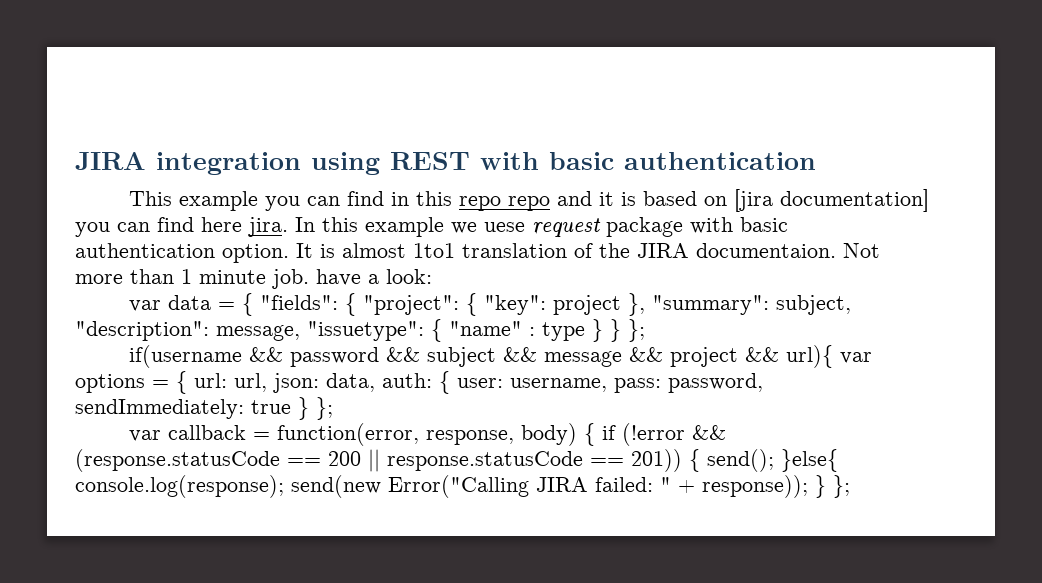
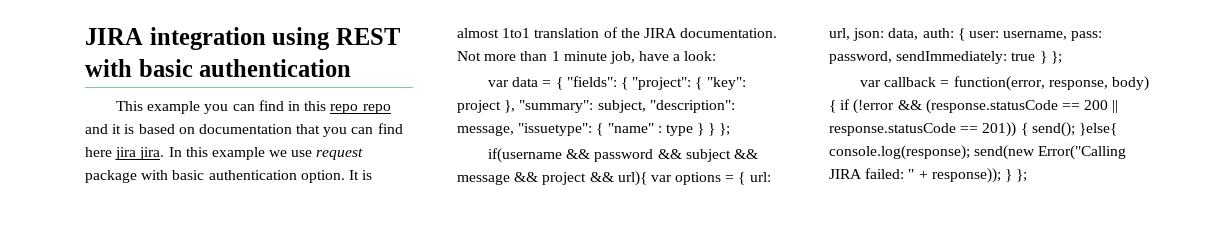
- This example you can find in this repo repo and it is based on [jira documentation] you can find here jira.
+ This example you can find in this repo repo and it is based on documentation that you can find here jira jira.
- In this example we uese request package with basic authentication option.
+ In this example we use request package with basic authentication option.
- It is almost 1to1 translation of the JIRA documentaion.
+ It is almost 1to1 translation of the JIRA documentation.
- Not more than 1 minute job. have a look:
+ Not more than 1 minute job, have a look:

